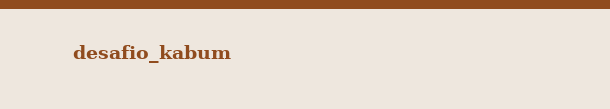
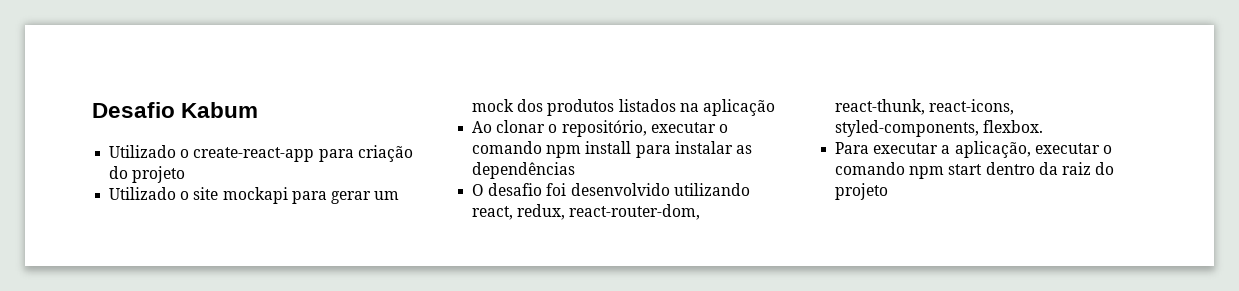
- desafio_kabum
+ Desafio Kabum
+ Utilizado o create-react-app para criação do projeto
+ Utilizado o site mockapi para gerar um mock dos produtos listados na aplicação
+ Ao clonar o repositório, executar o comando npm install para instalar as dependências
+ O desafio foi desenvolvido utilizando react, redux, react-router-dom, react-thunk, react-icons, styled-components, flexbox.
+ Para executar a aplicação, executar o comando npm start dentro da raiz do projeto

